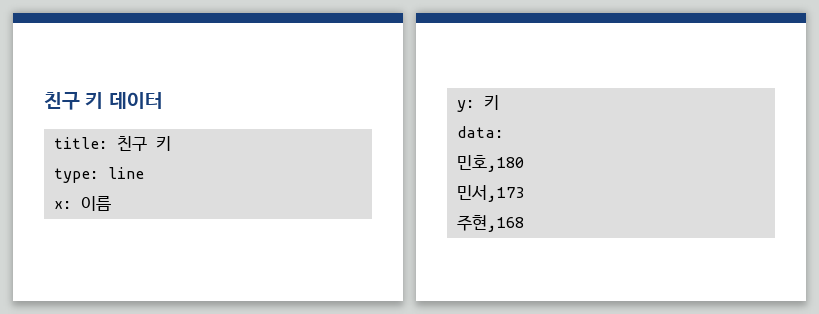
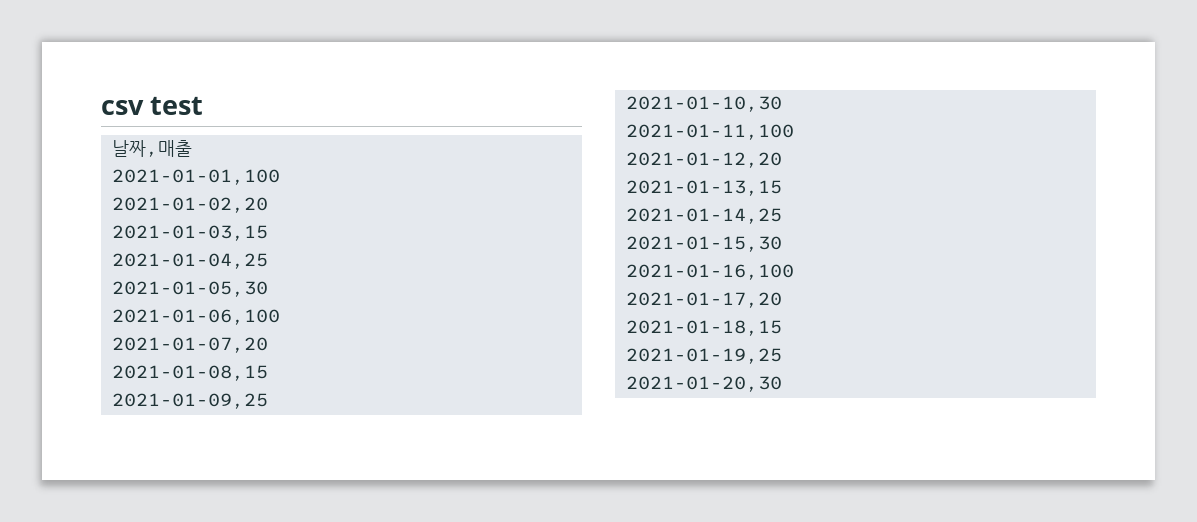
- 친구 키 데이터
- title: 친구 키
- type: line
- x: 이름
- y: 키
- data:
- 민호,180
- 민서,173
- 주현,168
+ csv test
+ 날짜,매출
+ 2021-01-01,100
+ 2021-01-02,20
+ 2021-01-03,15
+ 2021-01-04,25
+ 2021-01-05,30
+ 2021-01-06,100
+ 2021-01-07,20
+ 2021-01-08,15
+ 2021-01-09,25
+ 2021-01-10,30
+ 2021-01-11,100
+ 2021-01-12,20
+ 2021-01-13,15
+ 2021-01-14,25
+ 2021-01-15,30
+ 2021-01-16,100
+ 2021-01-17,20
+ 2021-01-18,15
+ 2021-01-19,25
+ 2021-01-20,30

